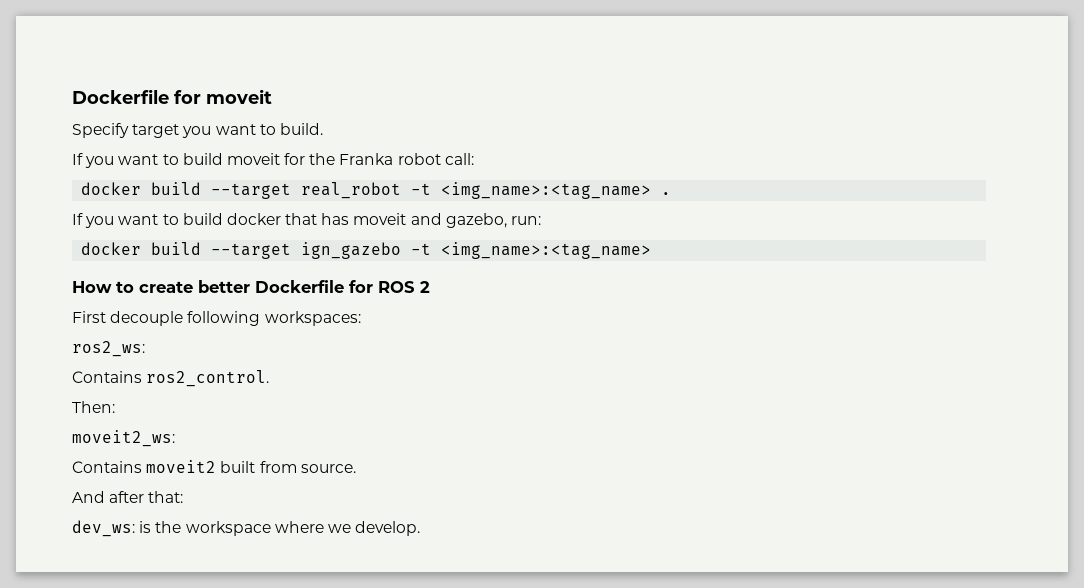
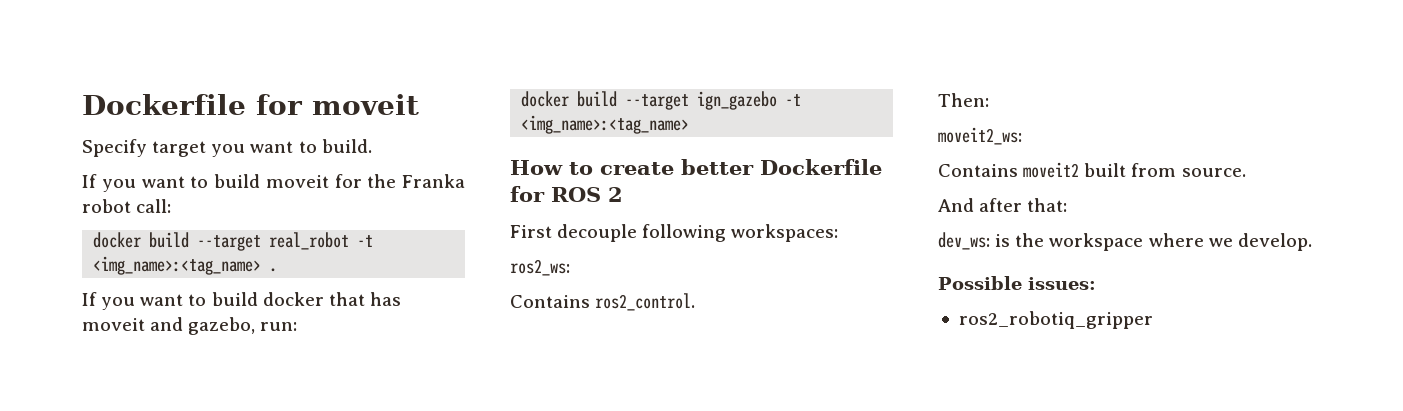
+ Possible issues:
+ ros2_robotiq_gripper

